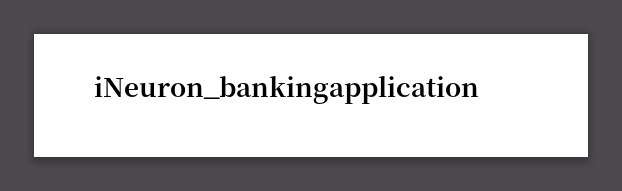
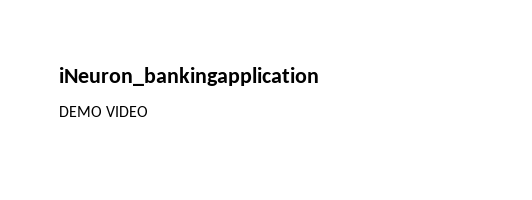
+ DEMO VIDEO

